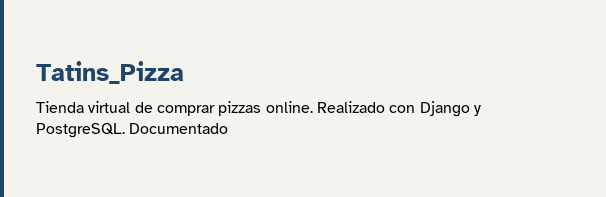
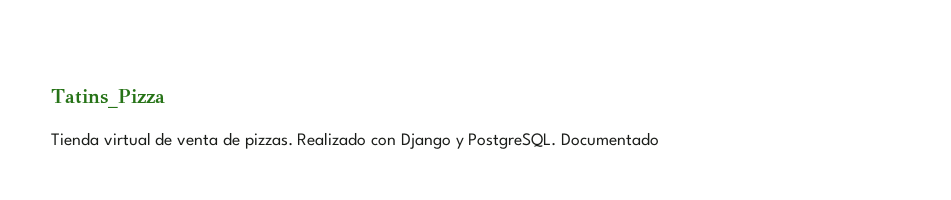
- Tienda virtual de comprar pizzas online.
+ Tienda virtual de venta de pizzas.

